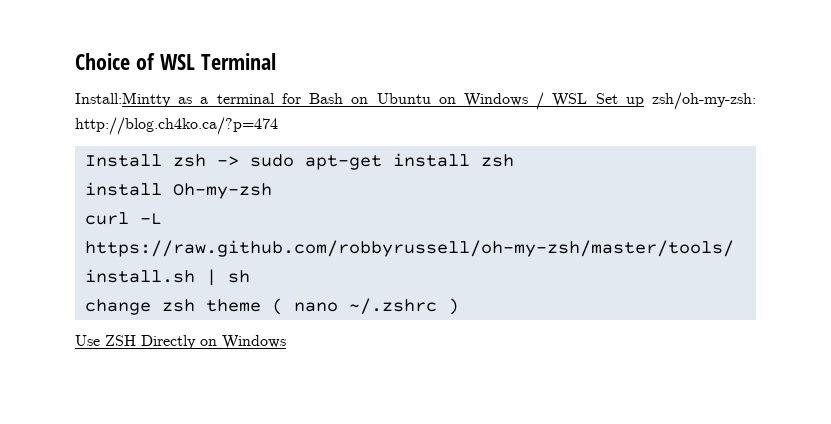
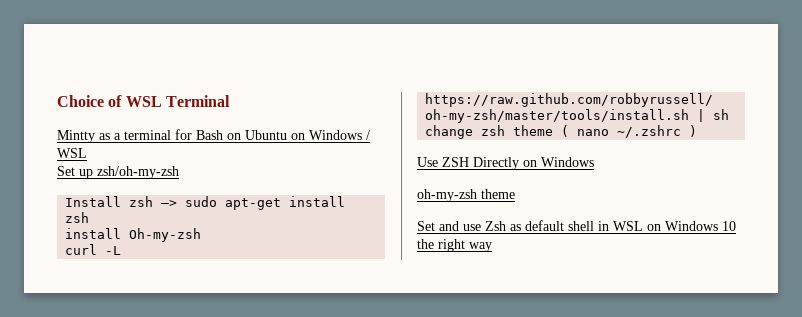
- Install:Mintty as a terminal for Bash on Ubuntu on Windows / WSL Set up zsh/oh-my-zsh: http://blog.ch4ko.ca/?p=474
+ Mintty as a terminal for Bash on Ubuntu on Windows / WSL
+ Set up zsh/oh-my-zsh
+ oh-my-zsh theme
+ Set and use Zsh as default shell in WSL on Windows 10 the right way

